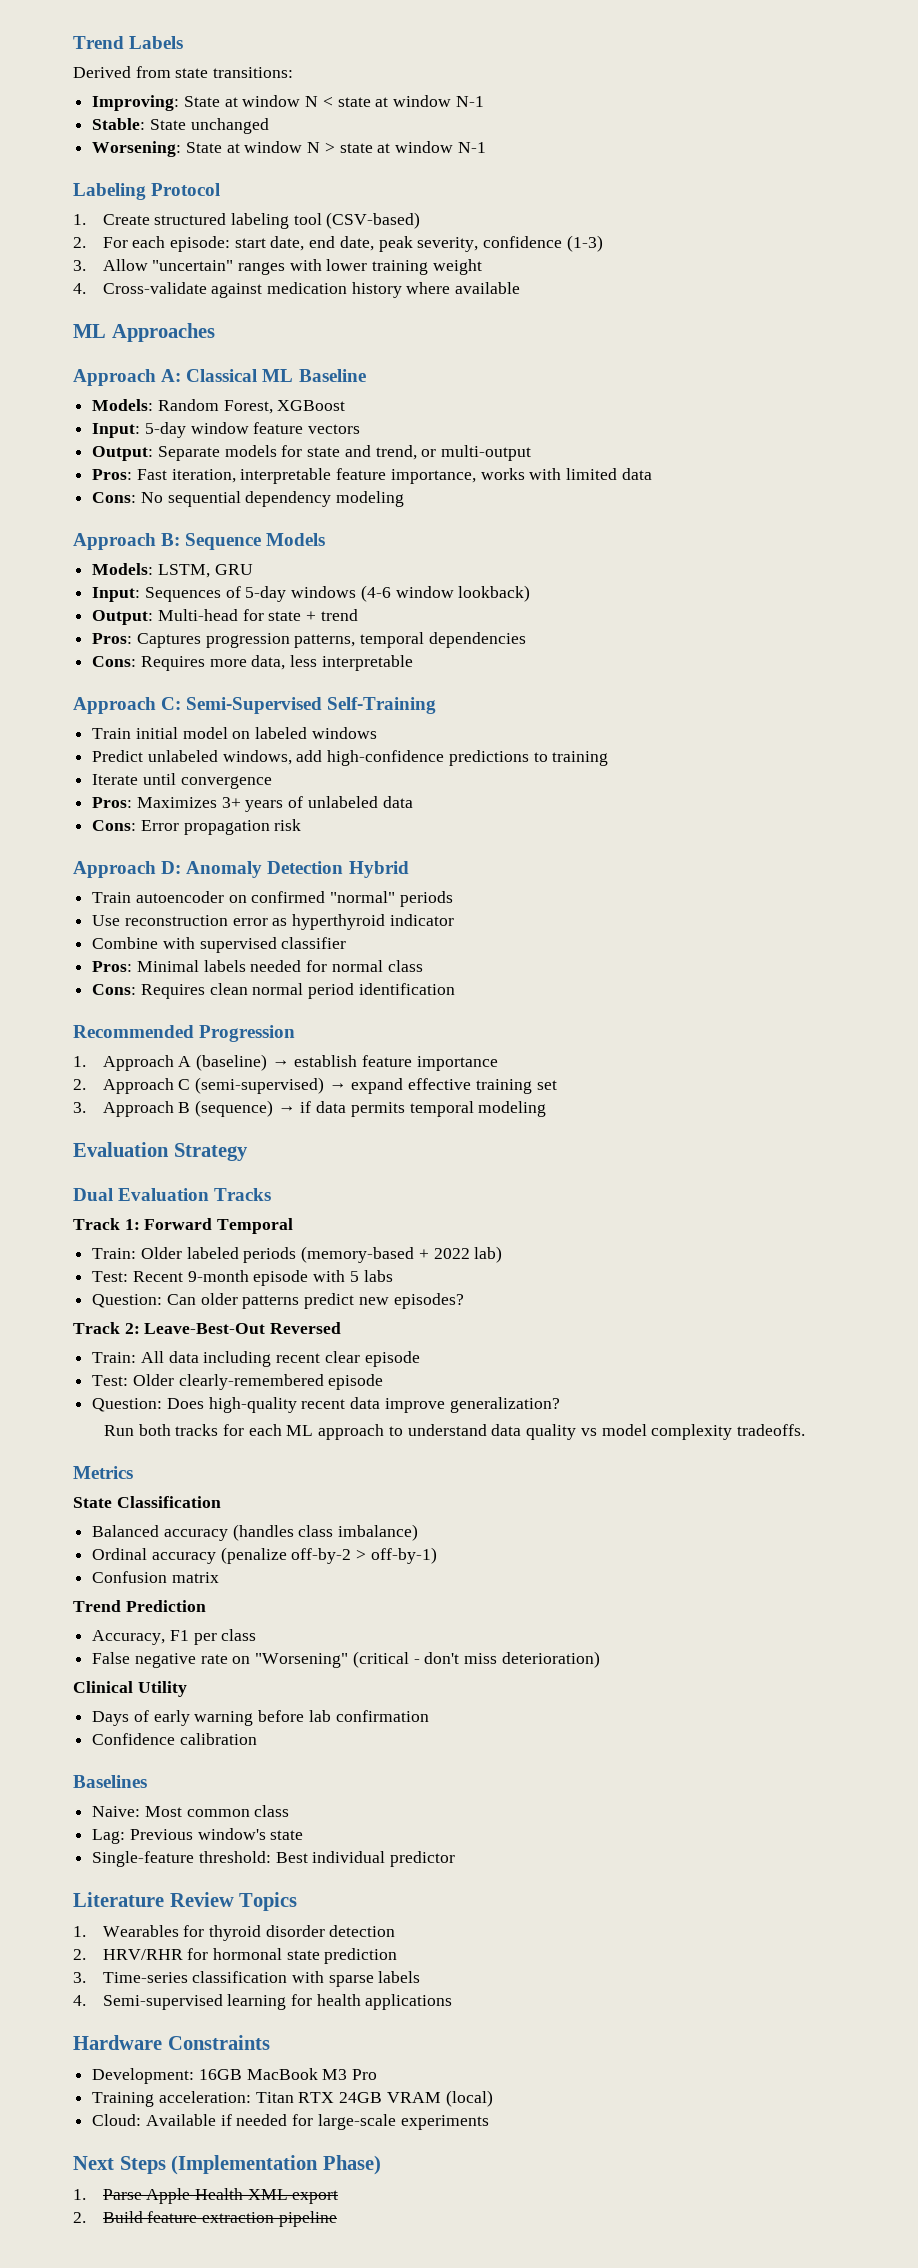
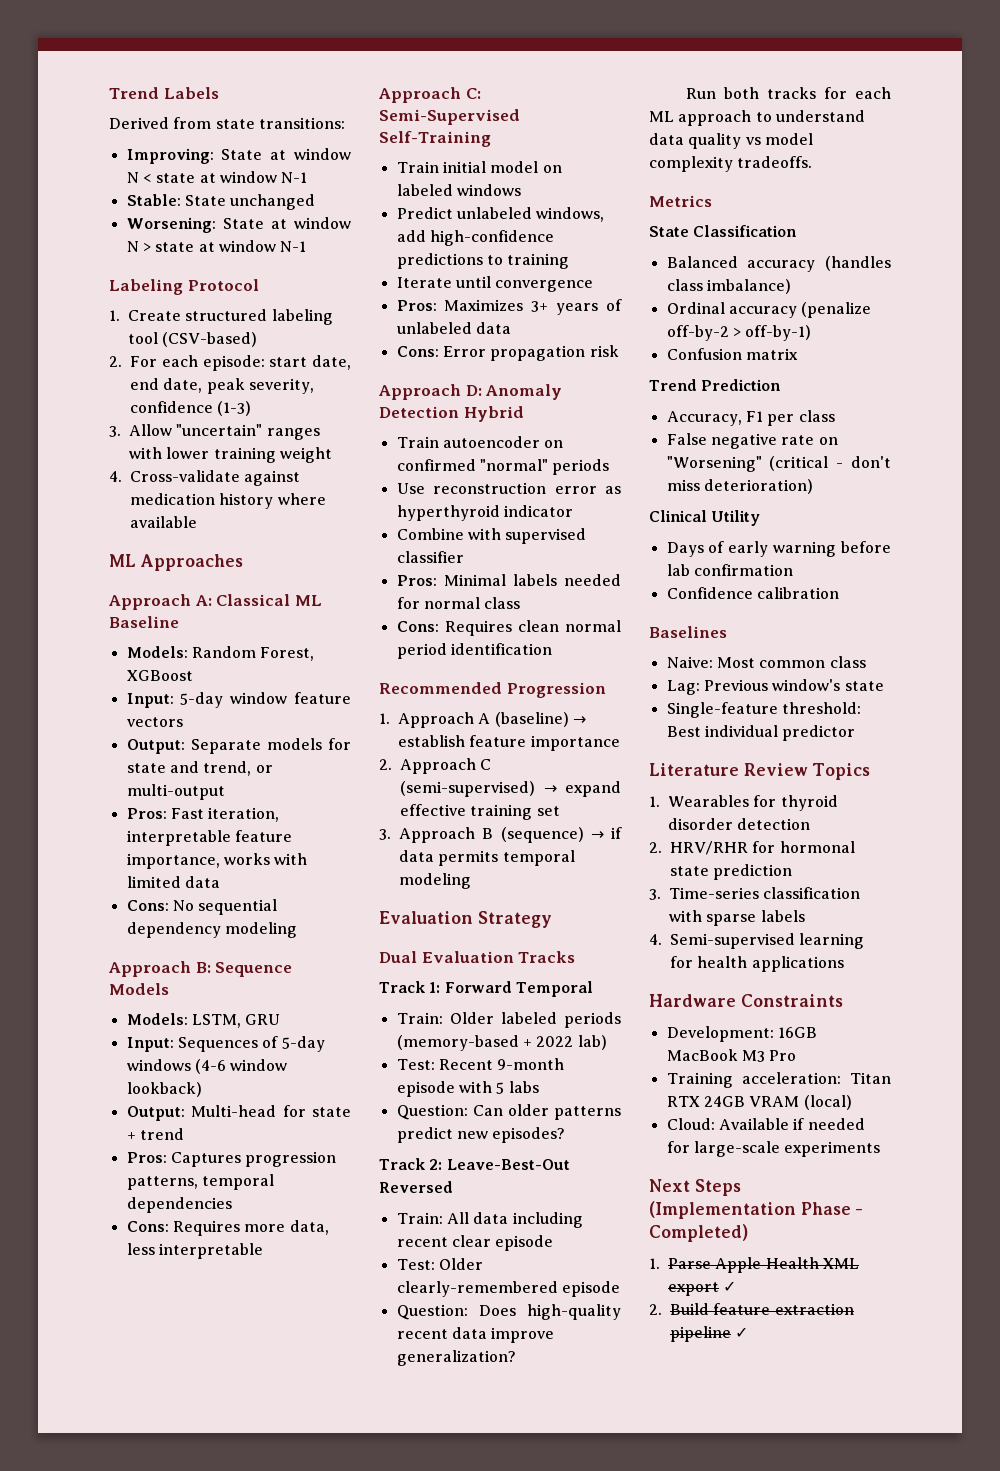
- Next Steps (Implementation Phase)
+ Next Steps (Implementation Phase - Completed)
- 1. Parse Apple Health XML export
+ 1. Parse Apple Health XML export ✓
- 2. Build feature extraction pipeline
+ 2. Build feature extraction pipeline ✓

